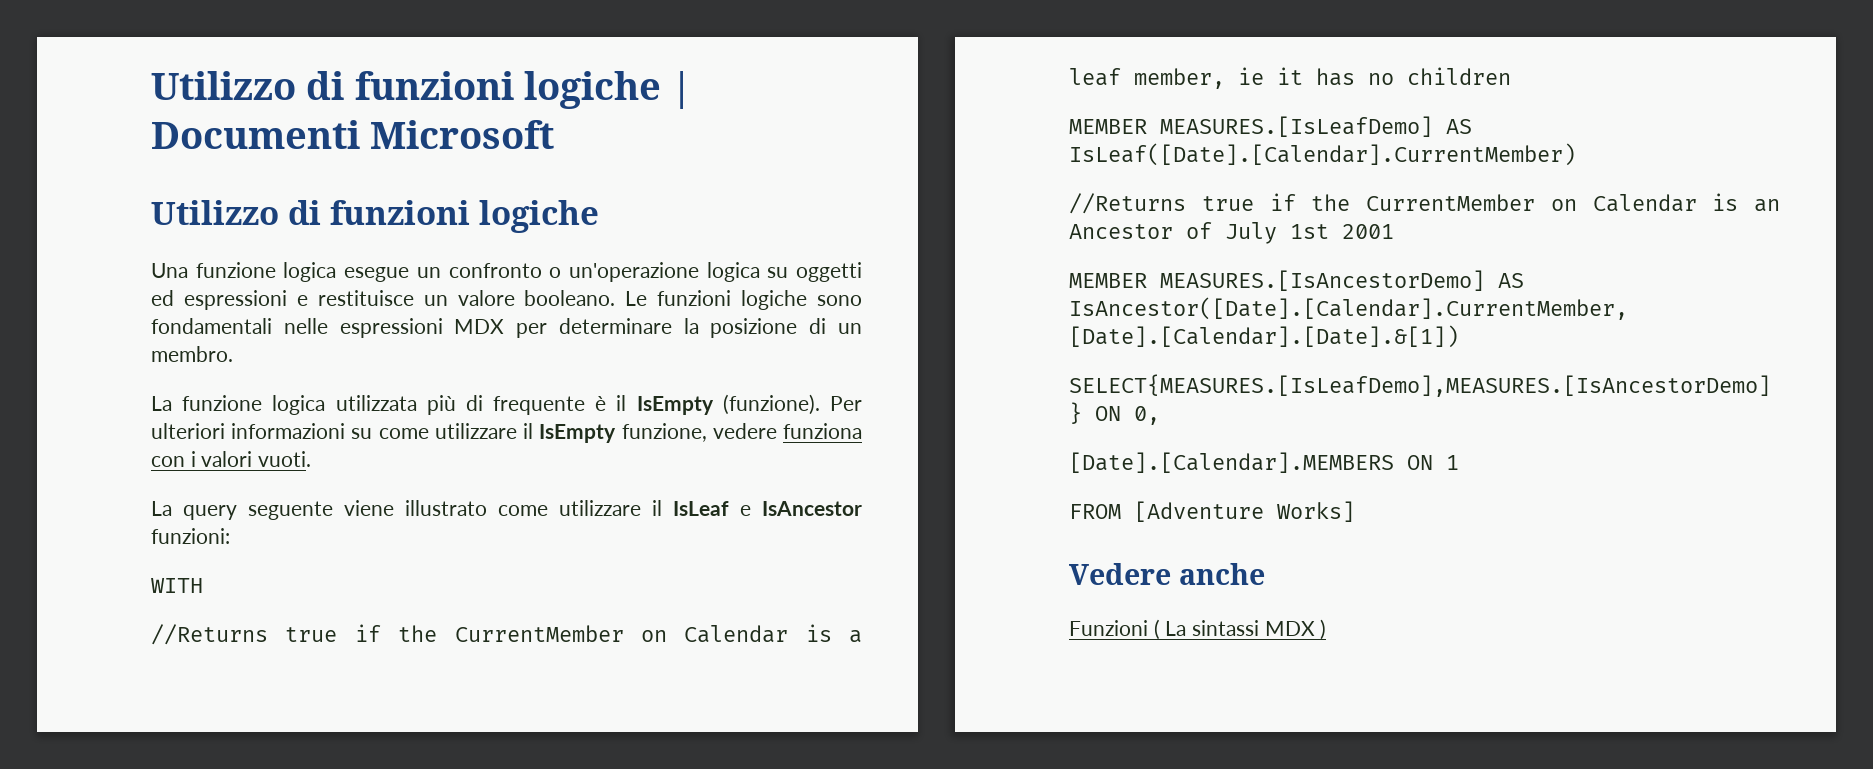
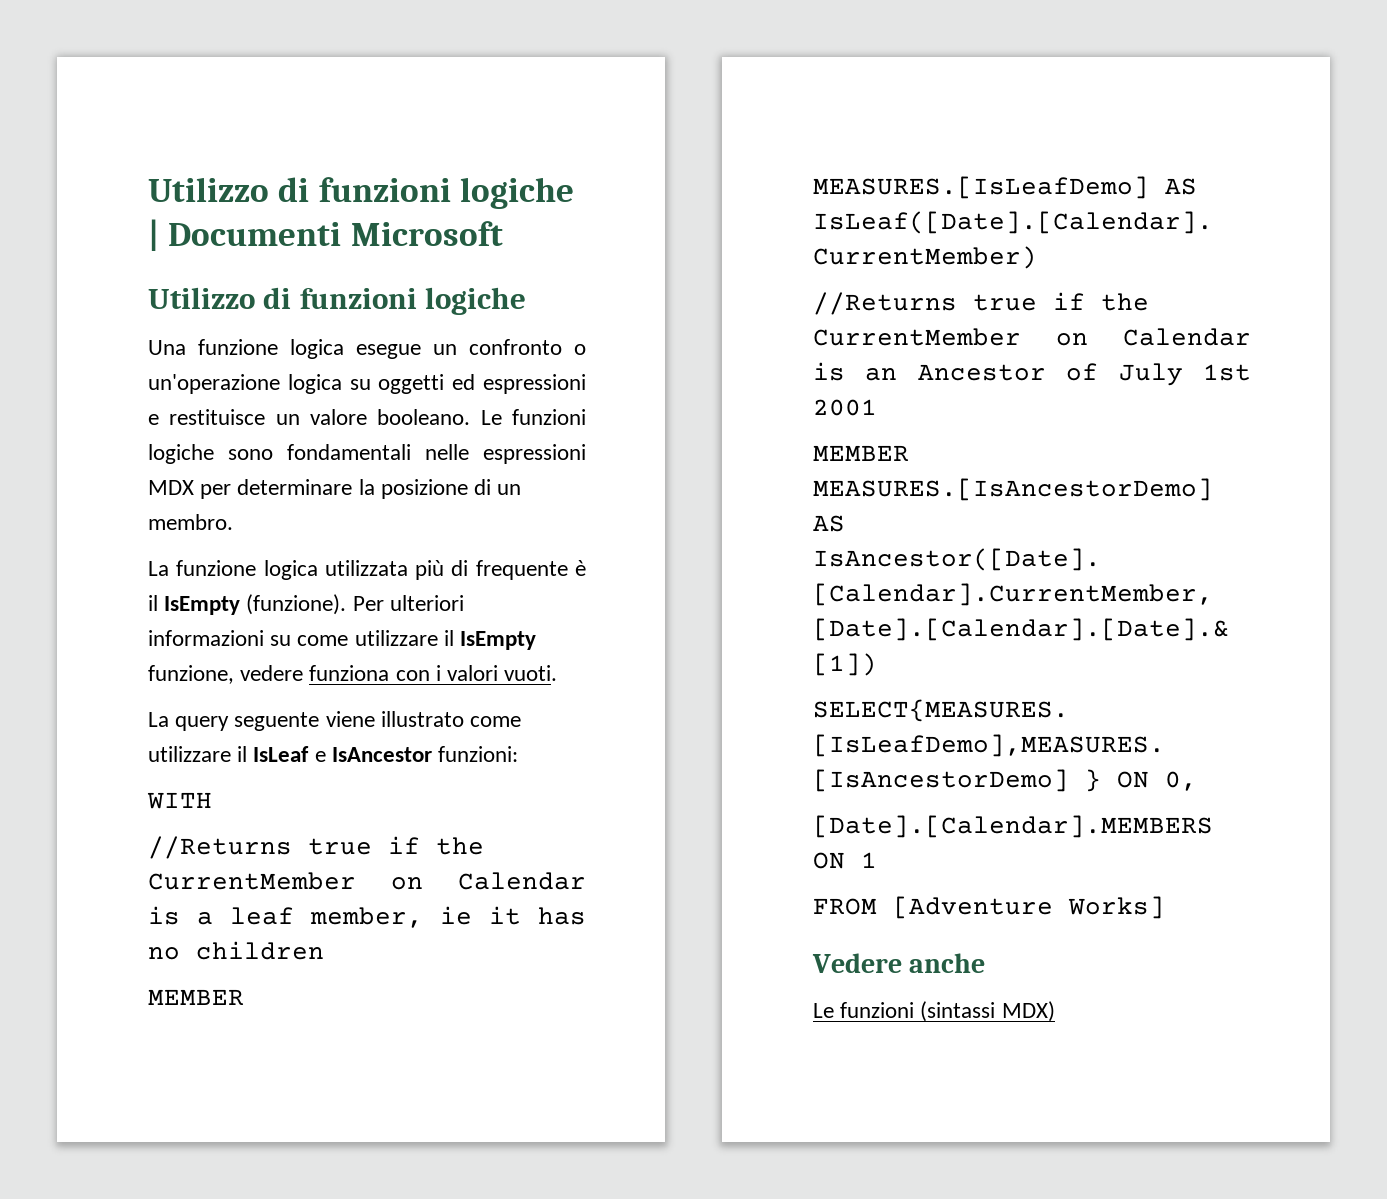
- Funzioni ( La sintassi MDX )
+ Le funzioni (sintassi MDX)

